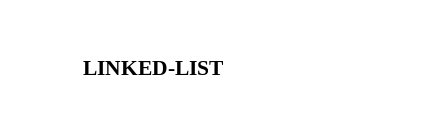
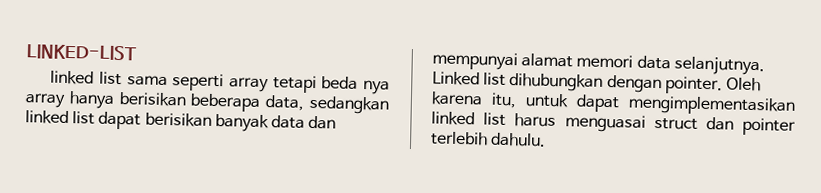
+ linked list sama seperti array tetapi beda nya array hanya berisikan beberapa data, sedangkan linked list dapat berisikan banyak data dan mempunyai alamat memori data selanjutnya. Linked list dihubungkan dengan pointer. Oleh karena itu, untuk dapat mengimplementasikan linked list harus menguasai struct dan pointer terlebih dahulu.

